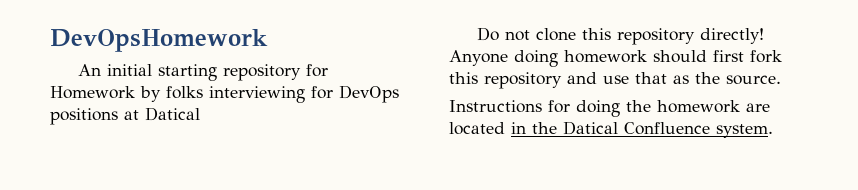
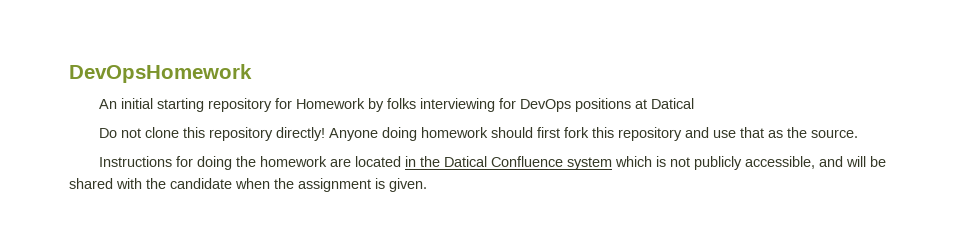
- Instructions for doing the homework are located in the Datical Confluence system.
+ Instructions for doing the homework are located in the Datical Confluence system which is not publicly accessible, and will be shared with the candidate when the assignment is given.

